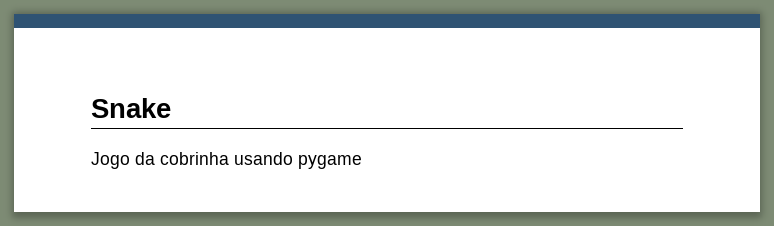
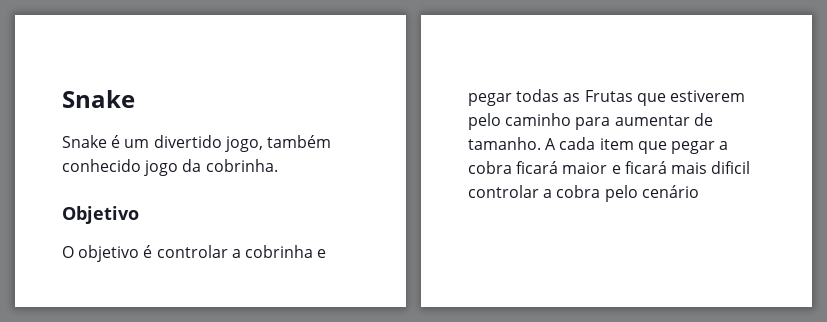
- Jogo da cobrinha usando pygame
+ Snake é um divertido jogo, também conhecido jogo da cobrinha.
+ Objetivo
+ O objetivo é controlar a cobrinha e pegar todas as Frutas que estiverem pelo caminho para aumentar de tamanho. A cada item que pegar a cobra ficará maior e ficará mais dificil controlar a cobra pelo cenário

